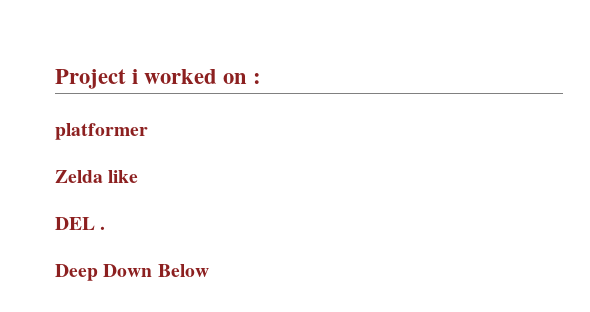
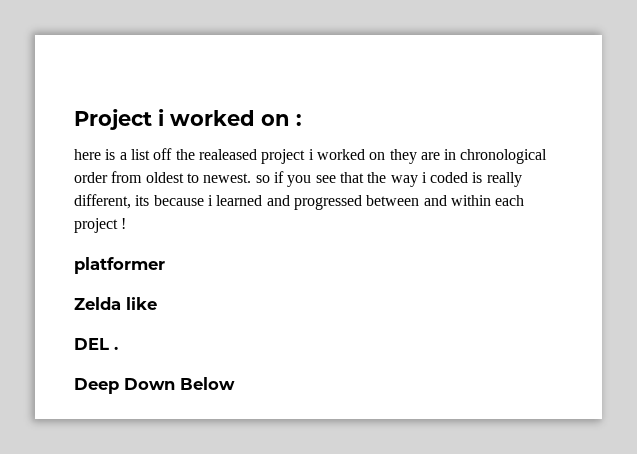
+ here is a list off the realeased project i worked on they are in chronological order from oldest to newest. so if you see that the way i coded is really different, its because i learned and progressed between and within each project !

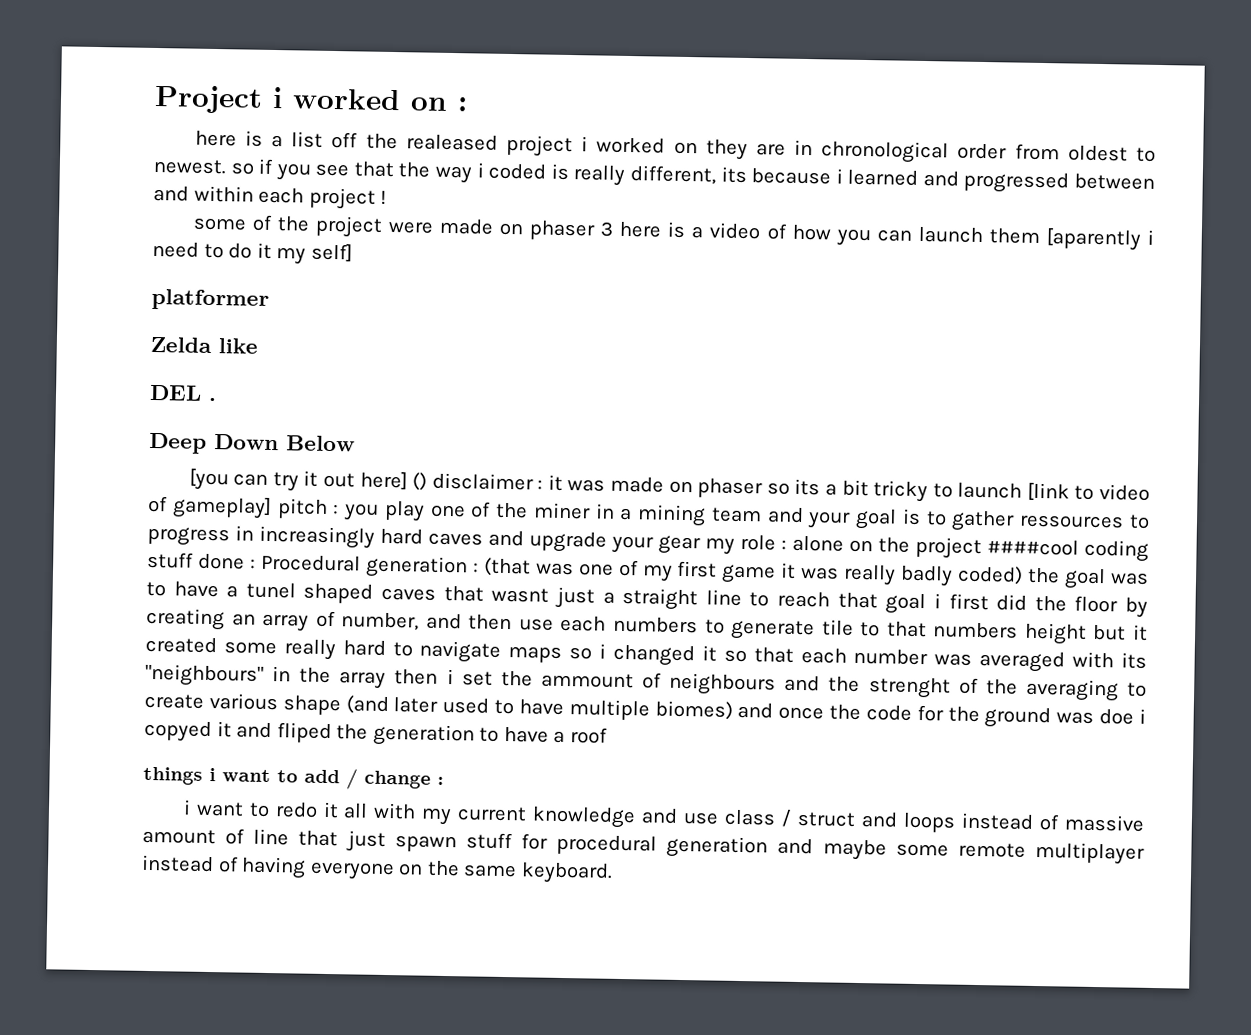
+ some of the project were made on phaser 3 here is a video of how you can launch them [aparently i need to do it my self]
+ [you can try it out here] () disclaimer : it was made on phaser so its a bit tricky to launch [link to video of gameplay] pitch : you play one of the miner in a mining team and your goal is to gather ressources to progress in increasingly hard caves and upgrade your gear my role : alone on the project ####cool coding stuff done : Procedural generation : (that was one of my first game it was really badly coded) the goal was to have a tunel shaped caves that wasnt just a straight line to reach that goal i first did the floor by creating an array of number, and then use each numbers to generate tile to that numbers height but it created some really hard to navigate maps so i changed it so that each number was averaged with its "neighbours" in the array then i set the ammount of neighbours and the strenght of the averaging to create various shape (and later used to have multiple biomes) and once the code for the ground was doe i copyed it and fliped the generation to have a roof
+ things i want to add / change :
+ i want to redo it all with my current knowledge and use class / struct and loops instead of massive amount of line that just spawn stuff for procedural generation and maybe some remote multiplayer instead of having everyone on the same keyboard.

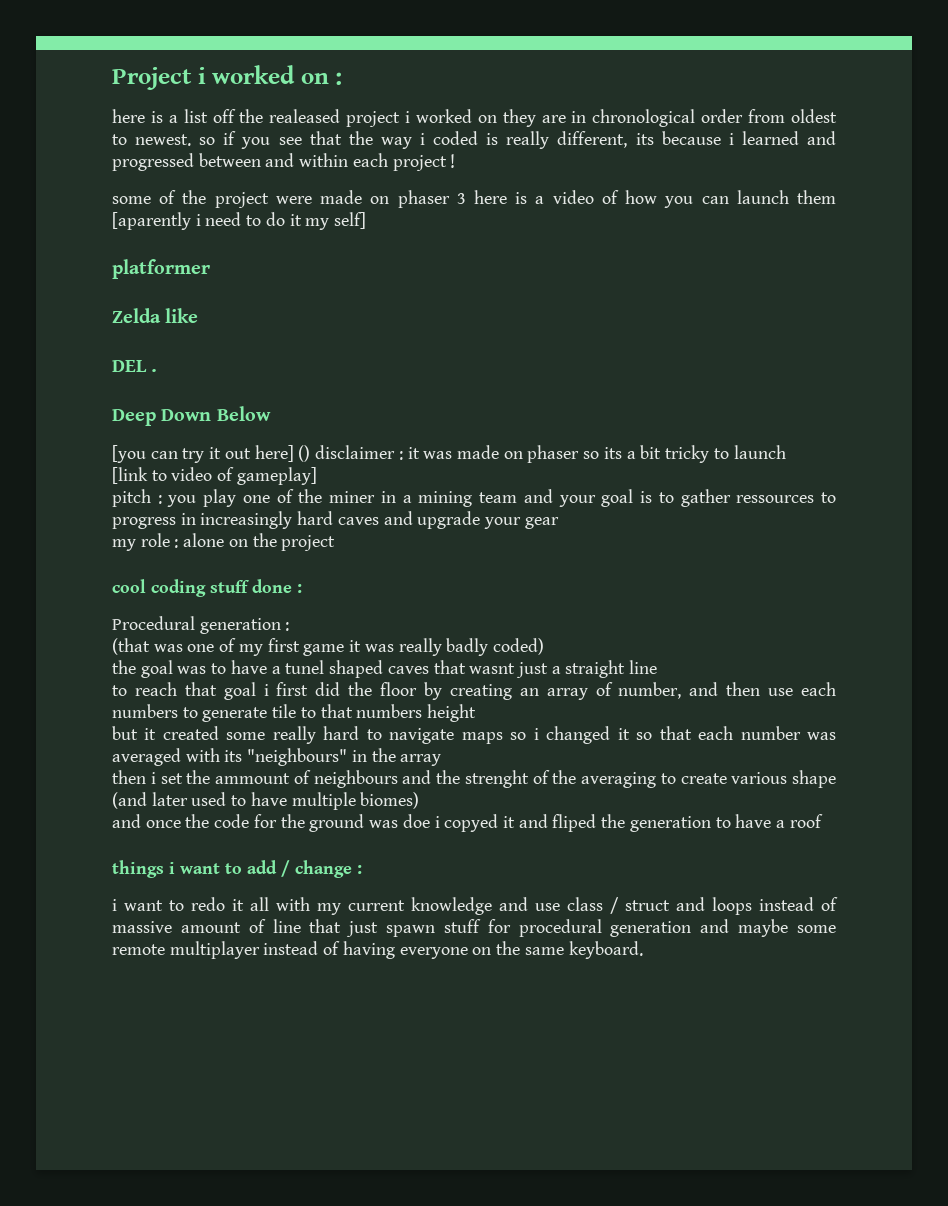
- it was made on phaser so its a bit tricky to launch [link to video of gameplay] pitch :
+ it was made on phaser so its a bit tricky to launch
+ [link to video of gameplay]
+ pitch :
- you play one of the miner in a mining team and your goal is to gather ressources to progress in increasingly hard caves and upgrade your gear my role :
+ you play one of the miner in a mining team and your goal is to gather ressources to progress in increasingly hard caves and upgrade your gear
+ my role :
- alone on the project ####cool coding stuff done : Procedural generation : (that was one of my first game it was really badly coded) the goal was to have a tunel shaped caves that wasnt just a straight line to reach that goal i first did the floor by creating an array of number, and then use each numbers to generate tile to that numbers height but it created some really hard to navigate maps so i changed it so that each number was averaged with its "neighbours" in the array then i set the ammount of neighbours and the strenght of the averaging to create various shape (and later used to have multiple biomes) and once the code for the ground was doe i copyed it and fliped the generation to have a roof
+ alone on the project
+ cool coding stuff done :
+ Procedural generation :
+ (that was one of my first game it was really badly coded)
+ the goal was to have a tunel shaped caves that wasnt just a straight line
+ to reach that goal i first did the floor by creating an array of number, and then use each numbers to generate tile to that numbers height
+ but it created some really hard to navigate maps so i changed it so that each number was averaged with its "neighbours" in the array
+ then i set the ammount of neighbours and the strenght of the averaging to create various shape (and later used to have multiple biomes)
+ and once the code for the ground was doe i copyed it and fliped the generation to have a roof

